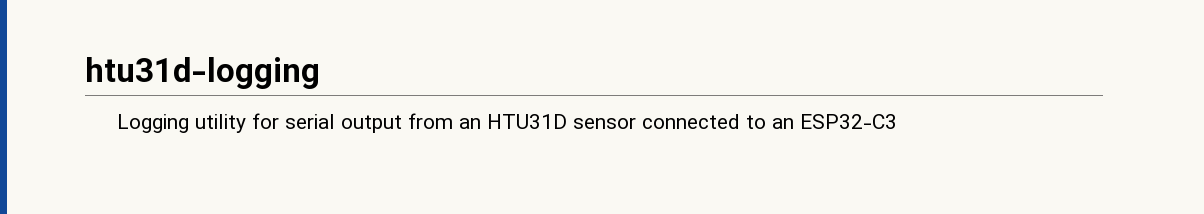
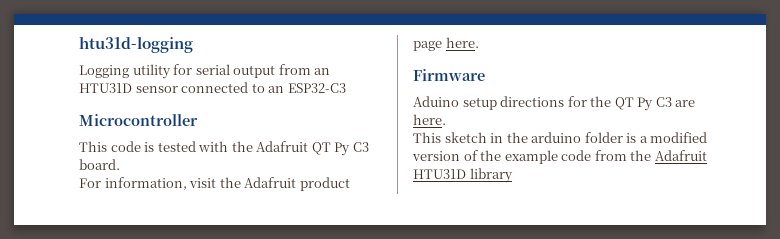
+ Microcontroller
+ This code is tested with the Adafruit QT Py C3 board.
+ For information, visit the Adafruit product page here.
+ Firmware
+ Aduino setup directions for the QT Py C3 are here.
+ This sketch in the arduino folder is a modified version of the example code from the Adafruit HTU31D library

